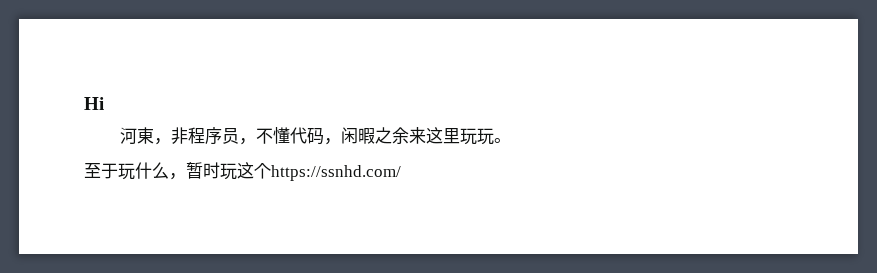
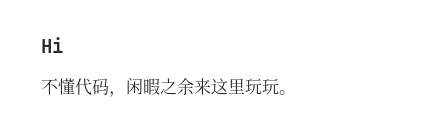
- 河東，非程序员，不懂代码，闲暇之余来这里玩玩。
+ 不懂代码，闲暇之余来这里玩玩。
- 至于玩什么，暂时玩这个https://ssnhd.com/

